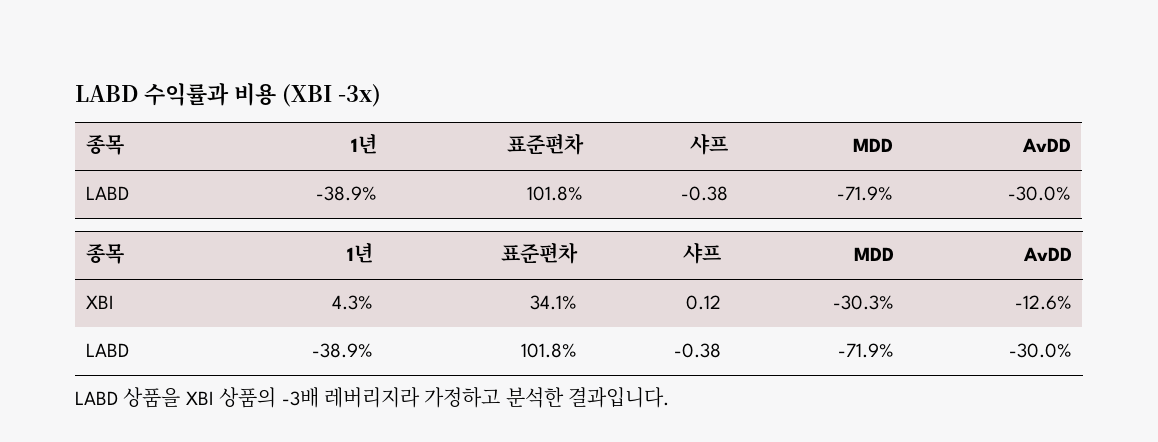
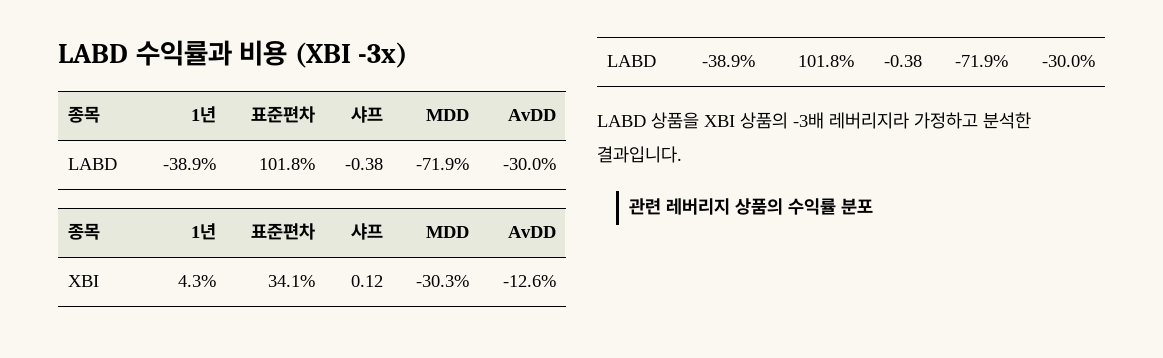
+ 관련 레버리지 상품의 수익률 분포

